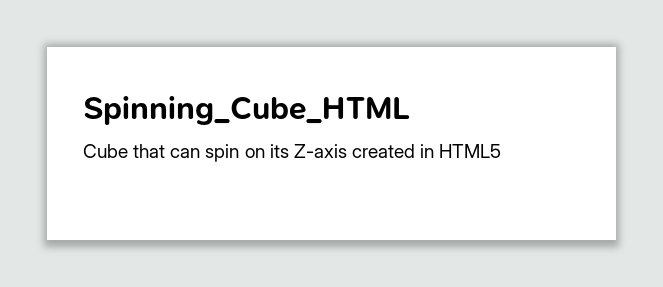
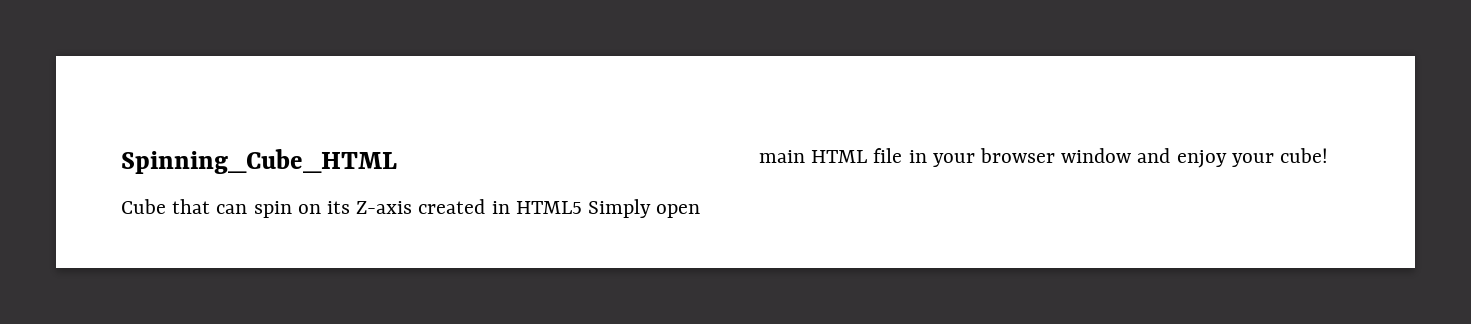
- Cube that can spin on its Z-axis created in HTML5
+ Cube that can spin on its Z-axis created in HTML5 Simply open main HTML file in your browser window and enjoy your cube!

